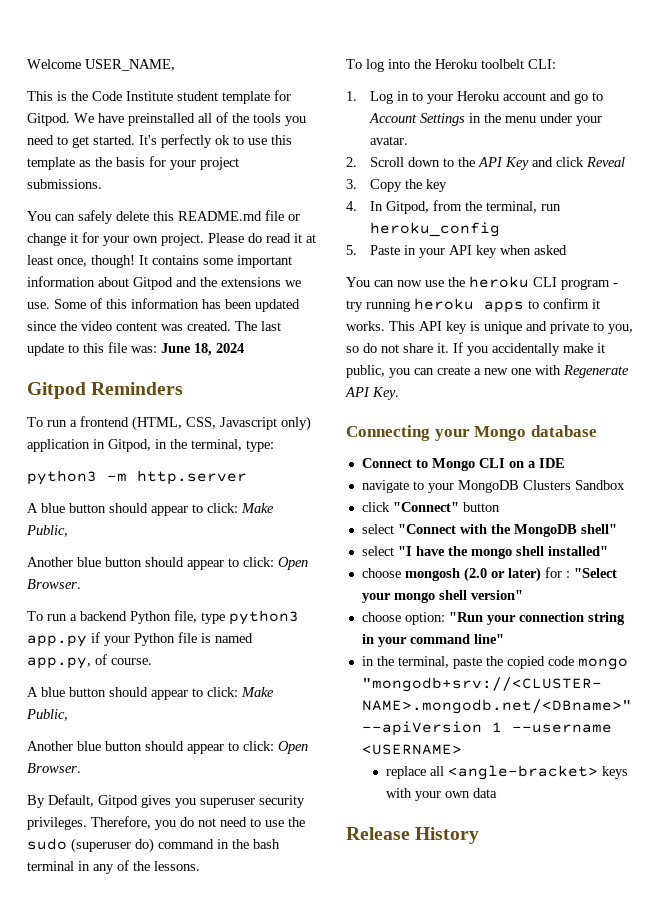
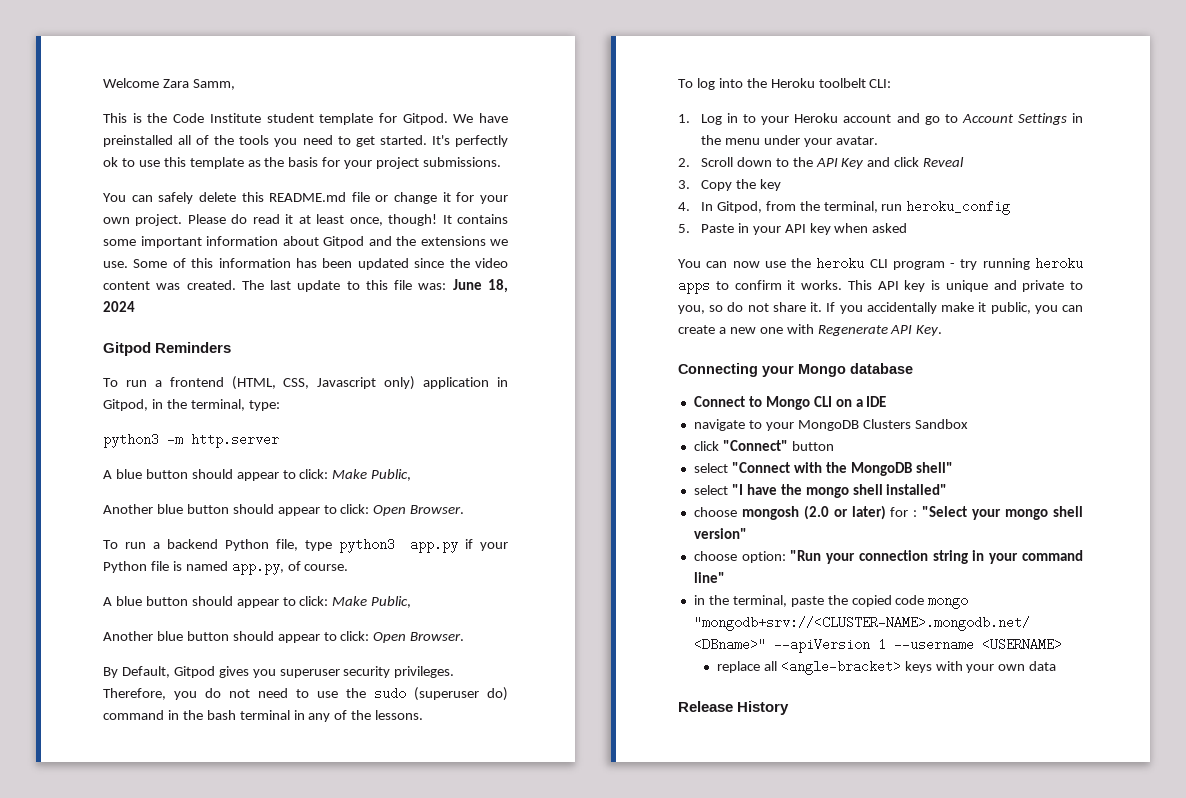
- Welcome USER_NAME,
+ Welcome Zara Samm,

